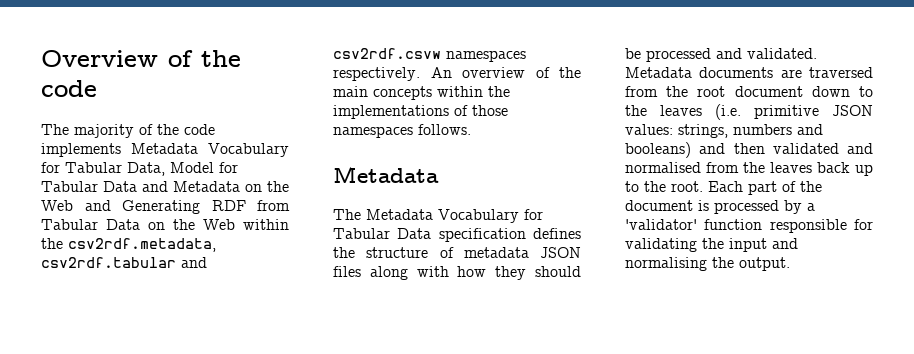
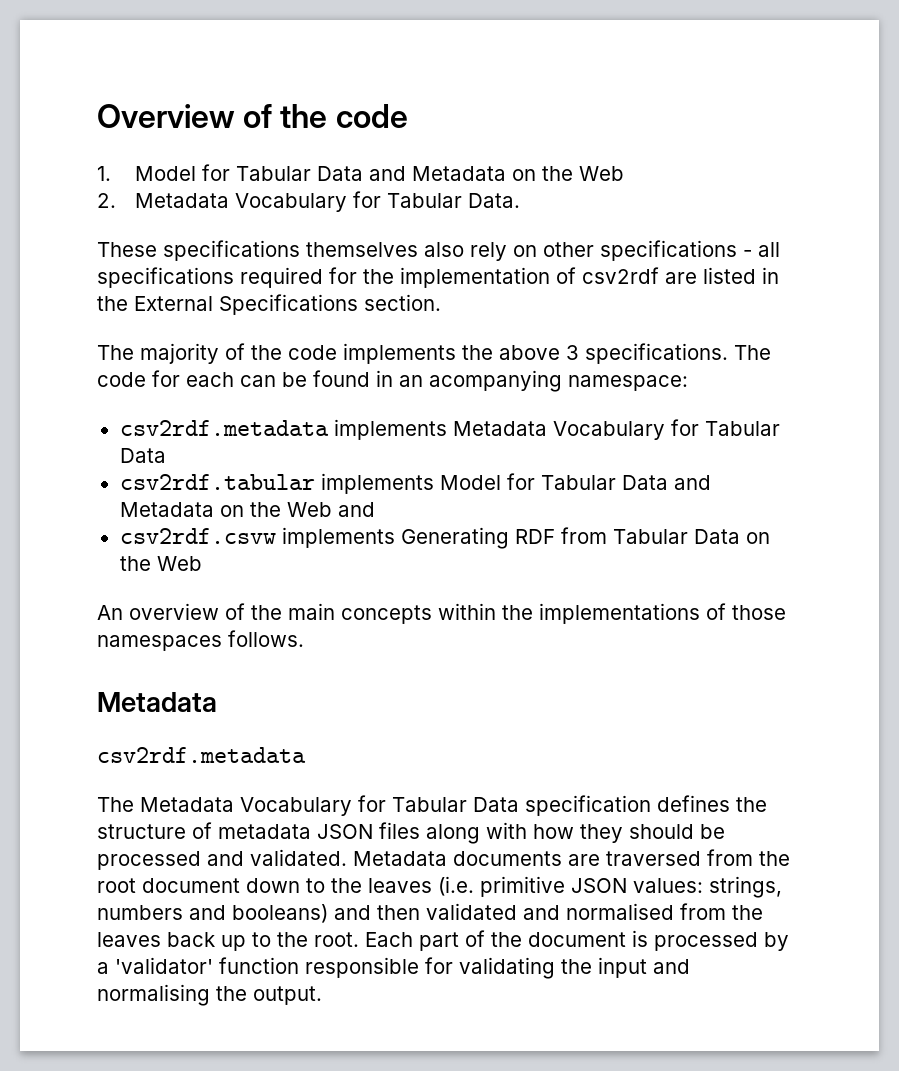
+ 1. Model for Tabular Data and Metadata on the Web
+ 2. Metadata Vocabulary for Tabular Data.
+ These specifications themselves also rely on other specifications - all specifications required for the implementation of csv2rdf are listed in the External Specifications section.
- The majority of the code implements Metadata Vocabulary for Tabular Data, Model for Tabular Data and Metadata on the Web and Generating RDF from Tabular Data on the Web within the csv2rdf.metadata, csv2rdf.tabular and csv2rdf.csvw namespaces respectively. An overview of the main concepts within the implementations of those namespaces follows.
+ The majority of the code implements the above 3 specifications. The code for each can be found in an acompanying namespace:
+ csv2rdf.metadata implements Metadata Vocabulary for Tabular Data
+ csv2rdf.tabular implements Model for Tabular Data and Metadata on the Web and
+ csv2rdf.csvw implements Generating RDF from Tabular Data on the Web
+ An overview of the main concepts within the implementations of those namespaces follows.
  Metadata
+ csv2rdf.metadata

